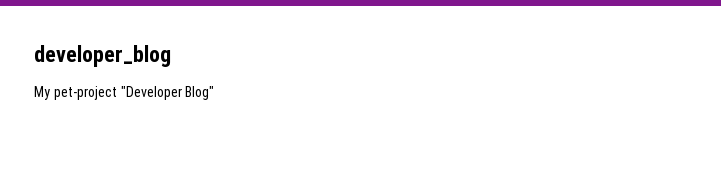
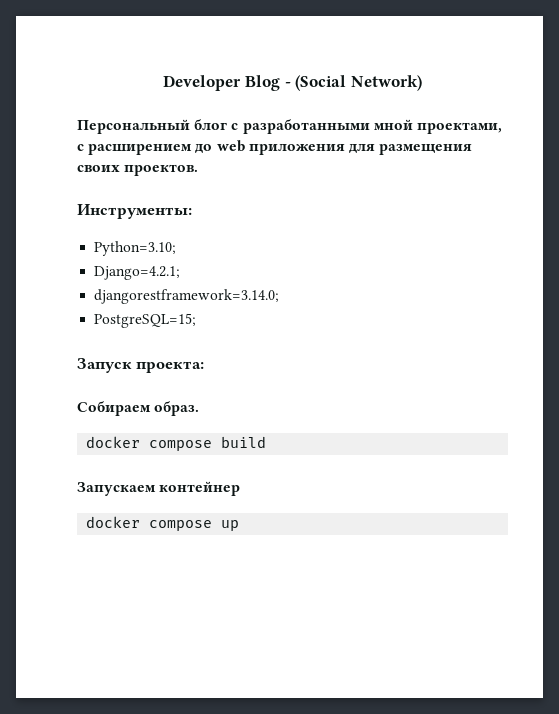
- developer_blog
- My pet-project "Developer Blog"
+ Developer Blog - (Social Network)
+ Персональный блог с разработанными мной проектами, с расширением до web приложения для размещения своих проектов.
+ Инструменты:
+ Python=3.10;
+ Django=4.2.1;
+ djangorestframework=3.14.0;
+ PostgreSQL=15;
+ Запуск проекта:
+ Собираем образ.
+ docker compose build
+ Запускаем контейнер
+ docker compose up

